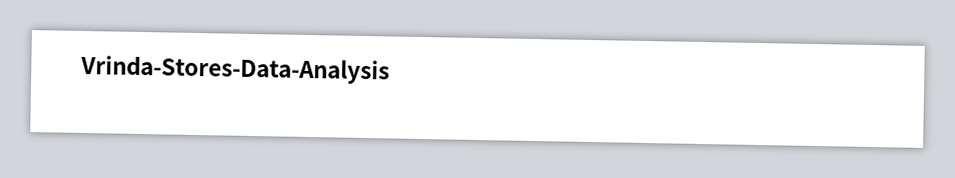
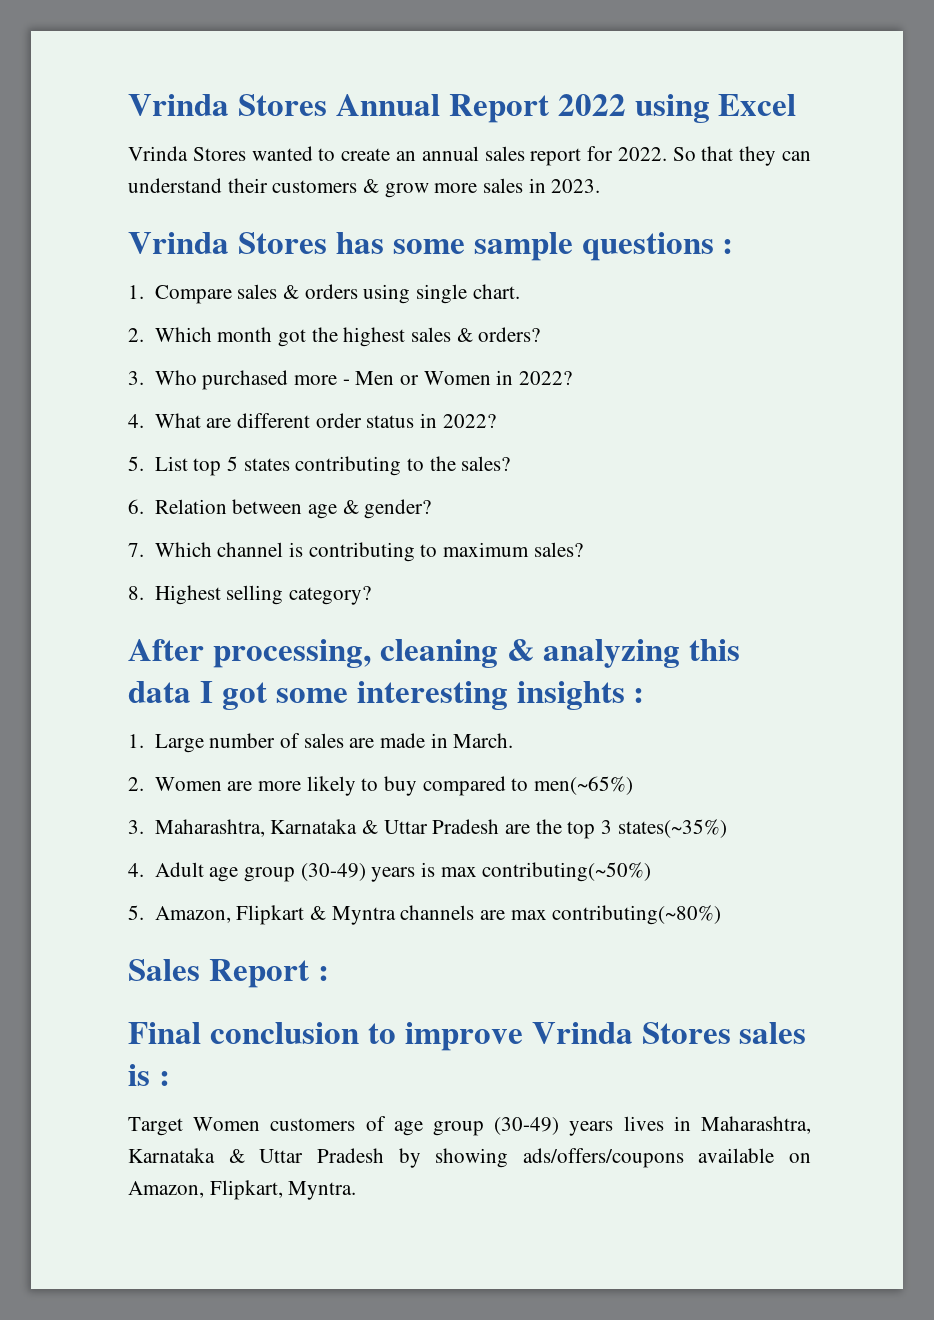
- Vrinda-Stores-Data-Analysis
+ Vrinda Stores Annual Report 2022 using Excel
+ Vrinda Stores wanted to create an annual sales report for 2022. So that they can understand their customers & grow more sales in 2023.
+ Vrinda Stores has some sample questions :
+ 1. Compare sales & orders using single chart.
+ 2. Which month got the highest sales & orders?
+ 3. Who purchased more - Men or Women in 2022?
+ 4. What are different order status in 2022?
+ 5. List top 5 states contributing to the sales?
+ 6. Relation between age & gender?
+ 7. Which channel is contributing to maximum sales?
+ 8. Highest selling category?
+ After processing, cleaning & analyzing this data I got some interesting insights :
+ 1. Large number of sales are made in March.
+ 2. Women are more likely to buy compared to men(~65%)
+ 3. Maharashtra, Karnataka & Uttar Pradesh are the top 3 states(~35%)
+ 4. Adult age group (30-49) years is max contributing(~50%)
+ 5. Amazon, Flipkart & Myntra channels are max contributing(~80%)
+ Sales Report :
+ Final conclusion to improve Vrinda Stores sales is :
+ Target Women customers of age group (30-49) years lives in Maharashtra, Karnataka & Uttar Pradesh by showing ads/offers/coupons available on Amazon, Flipkart, Myntra.

